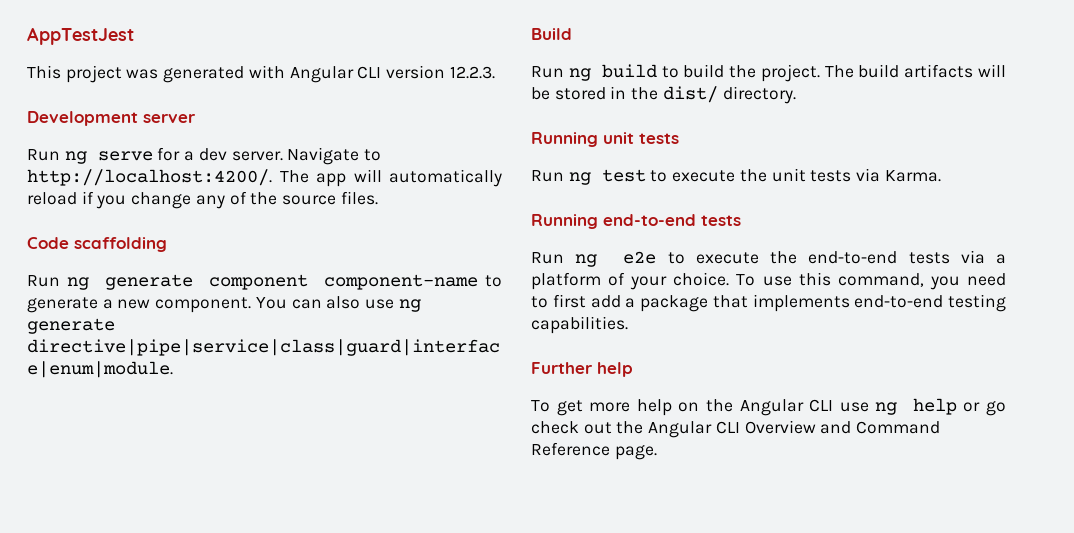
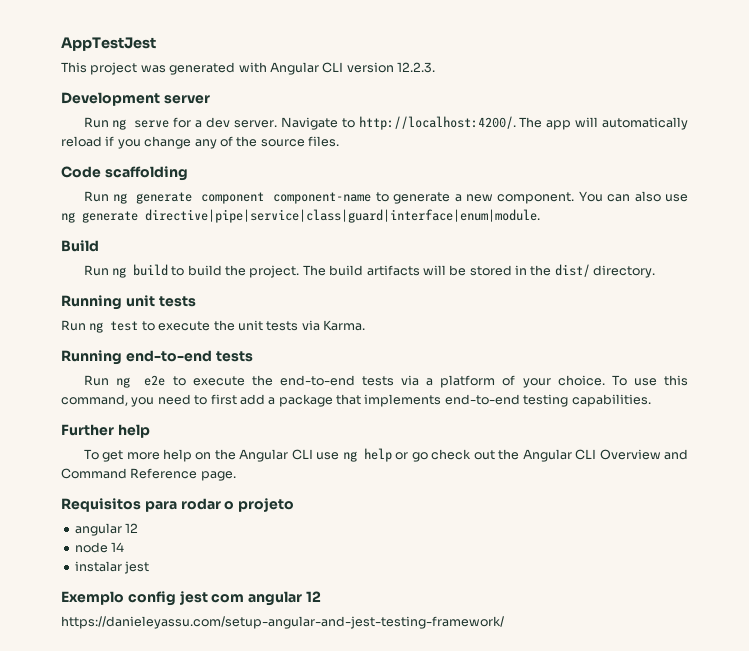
+ Requisitos para rodar o projeto
+ angular 12
+ node 14
+ instalar jest
+ Exemplo config jest com angular 12
+ https://danieleyassu.com/setup-angular-and-jest-testing-framework/

